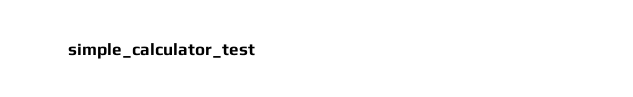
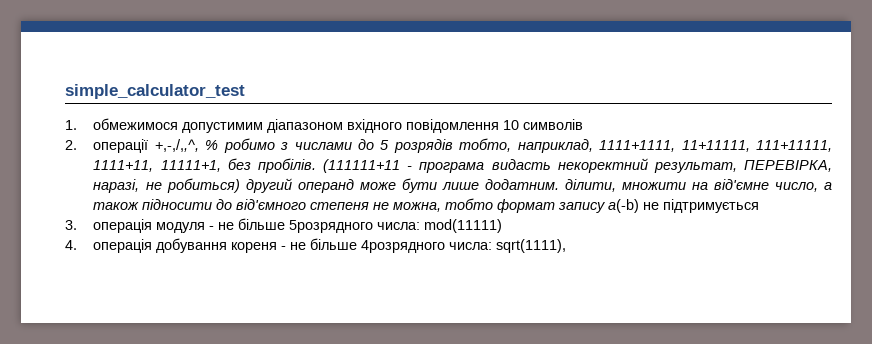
+ 1. обмежимося допустимим діапазоном вхідного повідомлення 10 символів
+ 2. операції +,-,/,,^, % робимо з числами до 5 розрядів тобто, наприклад, 1111+1111, 11+11111, 111+11111, 1111+11, 11111+1, без пробілів. (111111+11 - програма видасть некоректний результат, ПЕРЕВІРКА, наразі, не робиться) другий операнд може бути лише додатним. ділити, множити на від'ємне число, а також підносити до від'ємного степеня не можна, тобто формат запису a(-b) не підтримується
+ 3. операція модуля - не більше 5розрядного числа: mod(11111)
+ 4. операція добування кореня - не більше 4розрядного числа: sqrt(1111),

